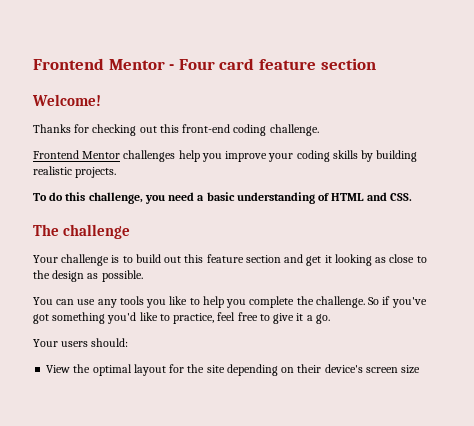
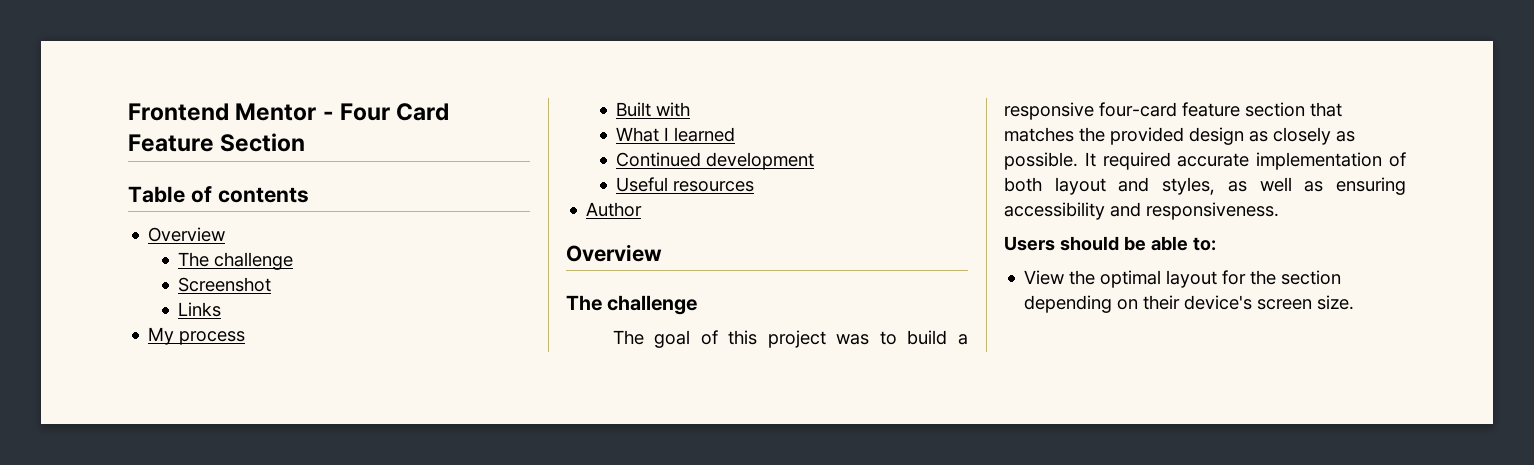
- Frontend Mentor - Four card feature section
- Welcome!
- Thanks for checking out this front-end coding challenge.
- Frontend Mentor challenges help you improve your coding skills by building realistic projects.
- To do this challenge, you need a basic understanding of HTML and CSS.
+ Frontend Mentor - Four Card Feature Section
+ Table of contents
+ Overview
  The challenge
- Your challenge is to build out this feature section and get it looking as close to the design as possible.
- You can use any tools you like to help you complete the challenge. So if you've got something you'd like to practice, feel free to give it a go.
- Your users should:
+ Screenshot
+ Links
+ My process
+ Built with
+ What I learned
+ Continued development
+ Useful resources
+ Author
+ Overview
+ The challenge
+ The goal of this project was to build a responsive four-card feature section that matches the provided design as closely as possible. It required accurate implementation of both layout and styles, as well as ensuring accessibility and responsiveness.
+ Users should be able to:
- View the optimal layout for the site depending on their device's screen size
+ View the optimal layout for the section depending on their device's screen size.

